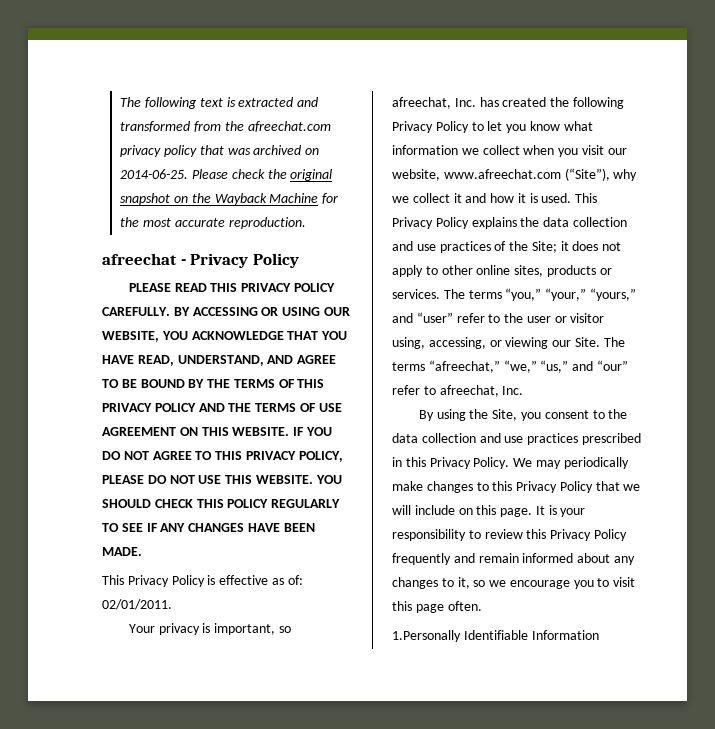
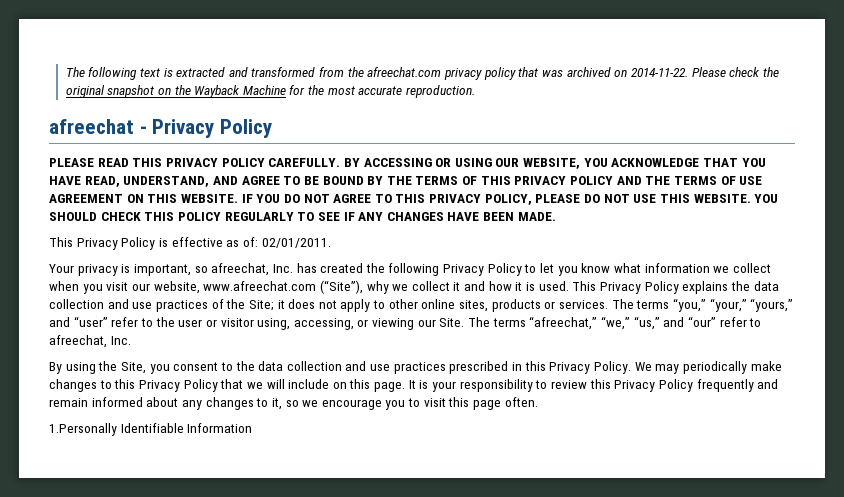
- The following text is extracted and transformed from the afreechat.com privacy policy that was archived on 2014-06-25.
+ The following text is extracted and transformed from the afreechat.com privacy policy that was archived on 2014-11-22.

